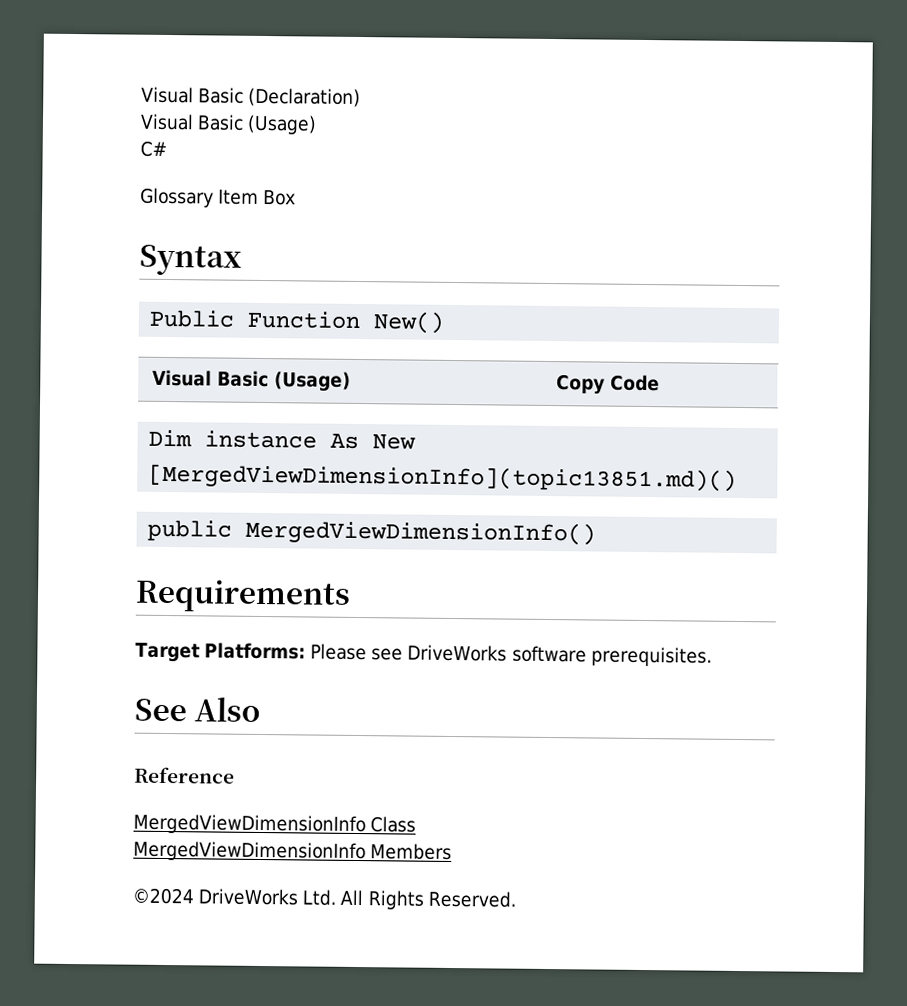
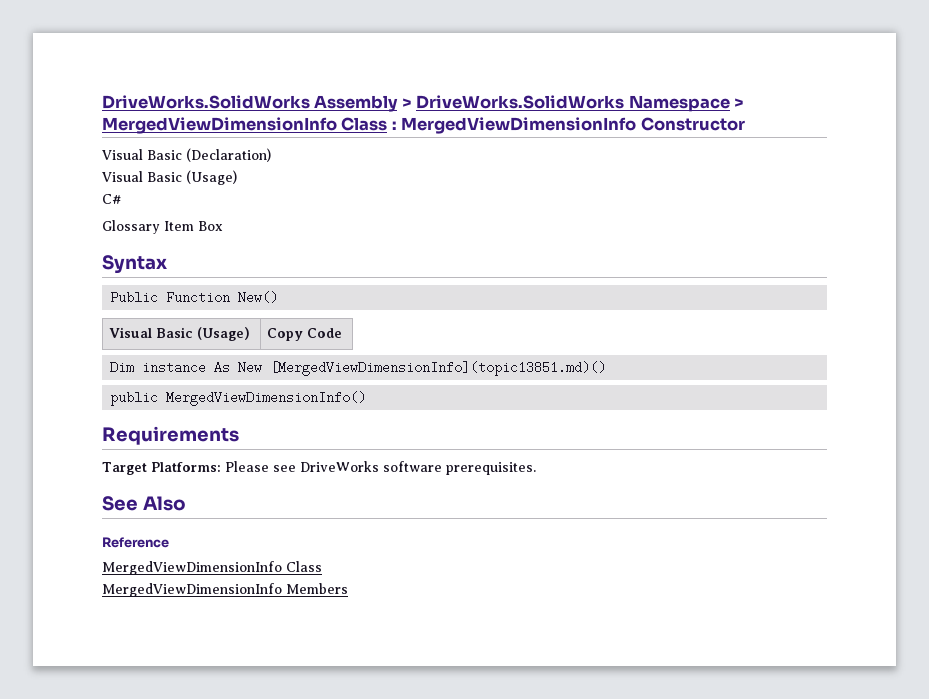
+ DriveWorks.SolidWorks Assembly > DriveWorks.SolidWorks Namespace > MergedViewDimensionInfo Class : MergedViewDimensionInfo Constructor
- ©2024 DriveWorks Ltd. All Rights Reserved.

